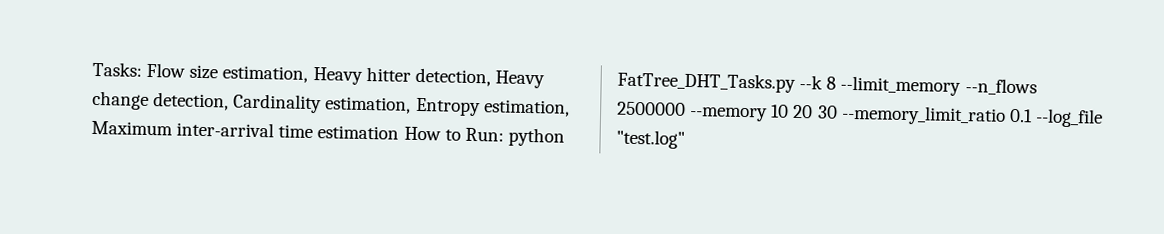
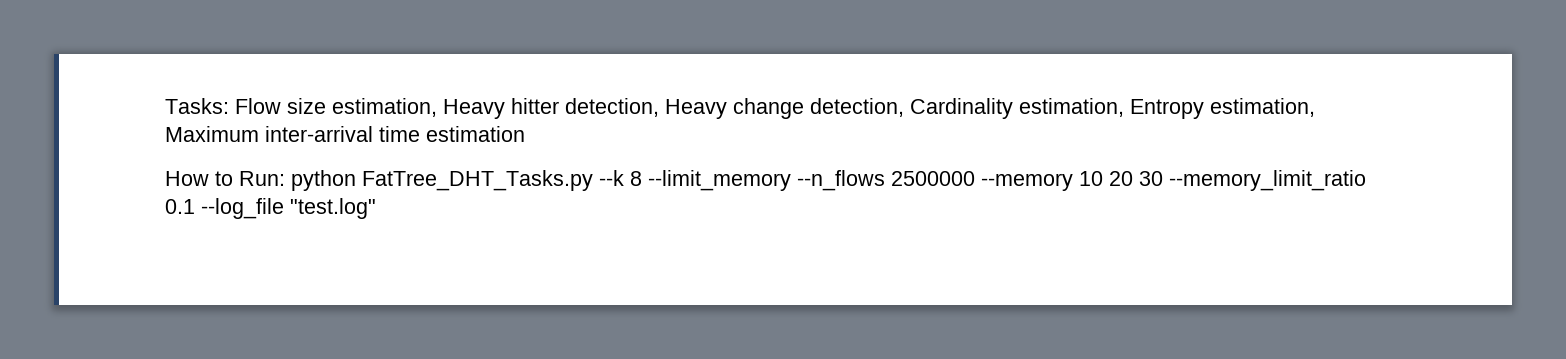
- Tasks: Flow size estimation, Heavy hitter detection, Heavy change detection, Cardinality estimation, Entropy estimation, Maximum inter-arrival time estimation How to Run: python FatTree_DHT_Tasks.py --k 8 --limit_memory --n_flows 2500000 --memory 10 20 30 --memory_limit_ratio 0.1 --log_file "test.log"
+ Tasks: Flow size estimation, Heavy hitter detection, Heavy change detection, Cardinality estimation, Entropy estimation, Maximum inter-arrival time estimation
+ How to Run: python FatTree_DHT_Tasks.py --k 8 --limit_memory --n_flows 2500000 --memory 10 20 30 --memory_limit_ratio 0.1 --log_file "test.log"

